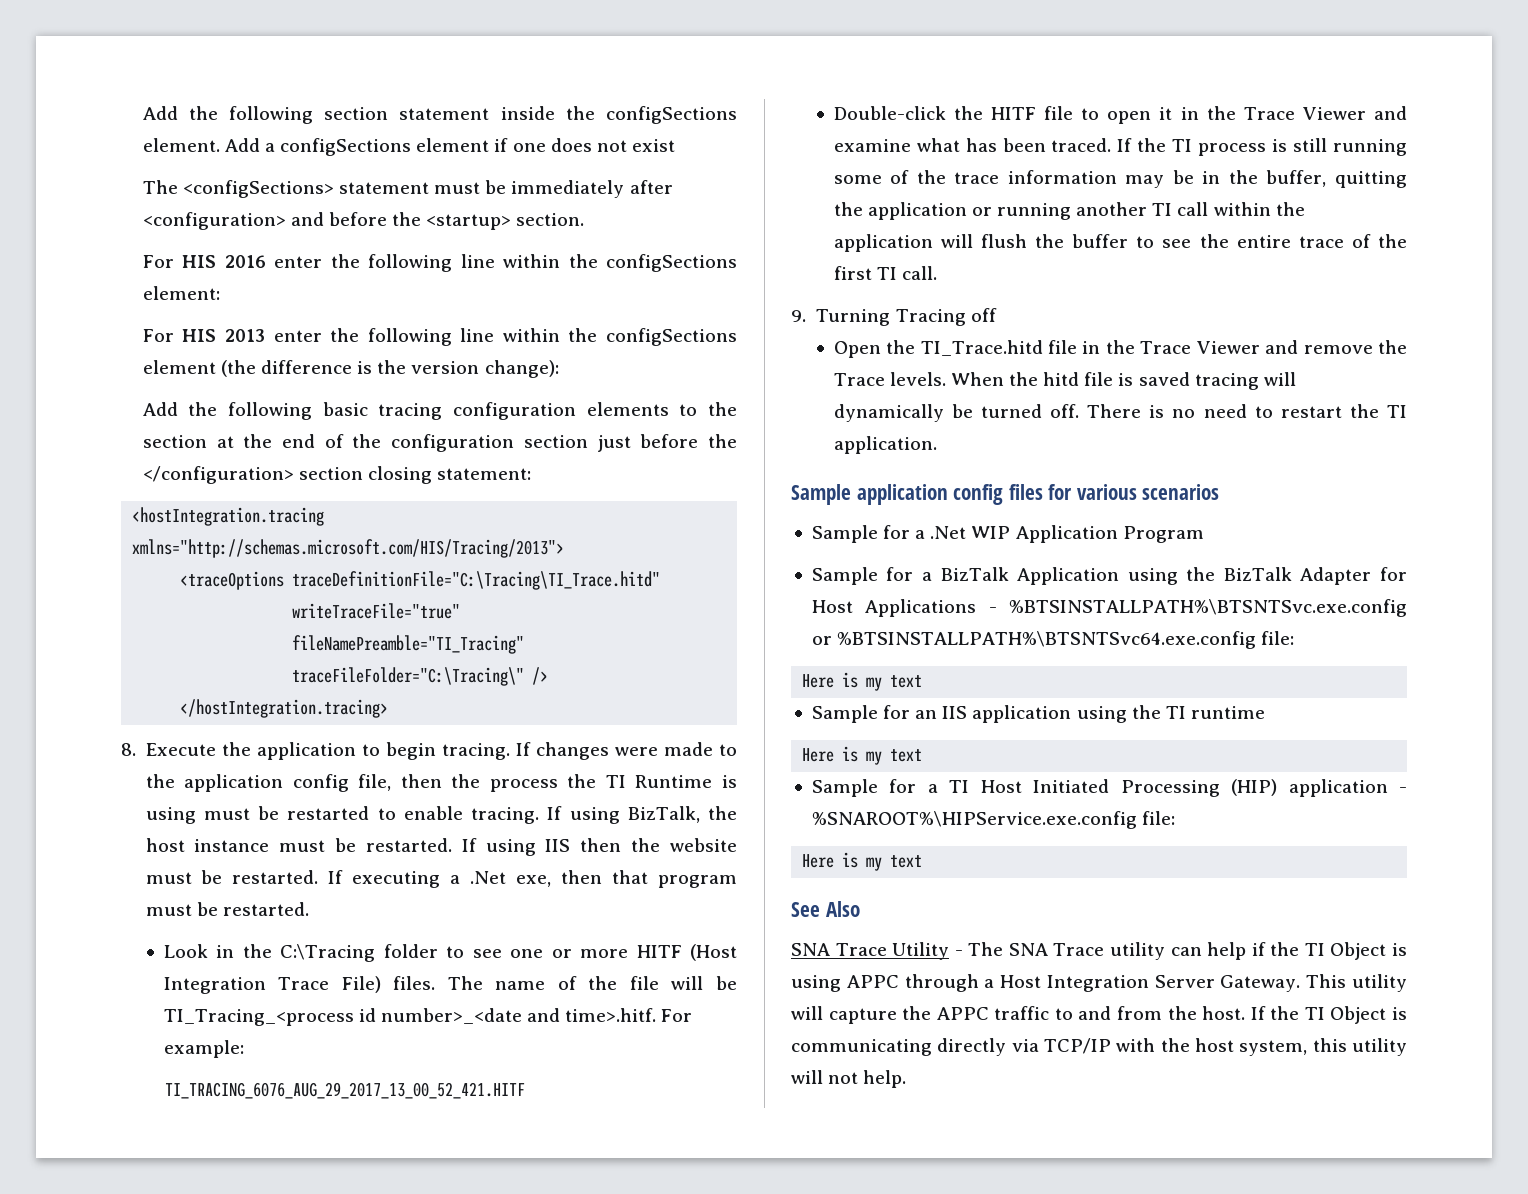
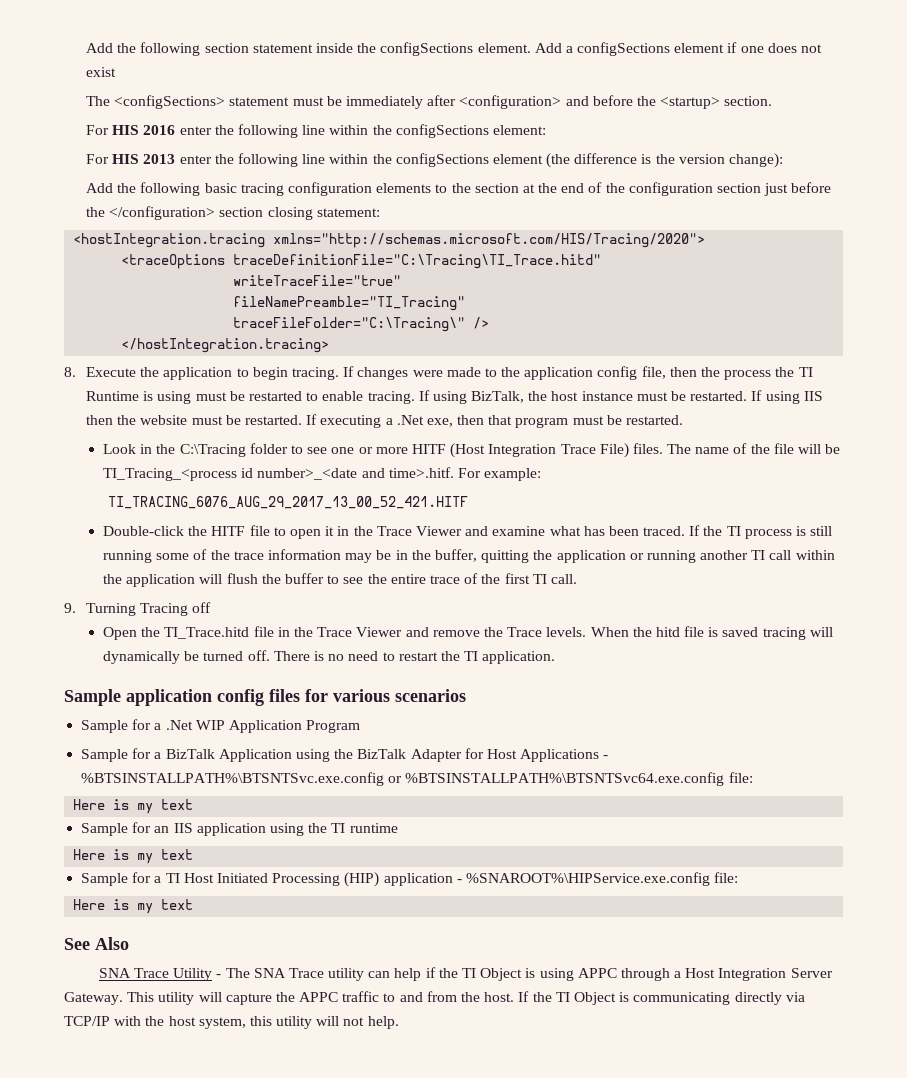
- <hostIntegration.tracing xmlns="http://schemas.microsoft.com/HIS/Tracing/2013">
+ <hostIntegration.tracing xmlns="http://schemas.microsoft.com/HIS/Tracing/2020">

